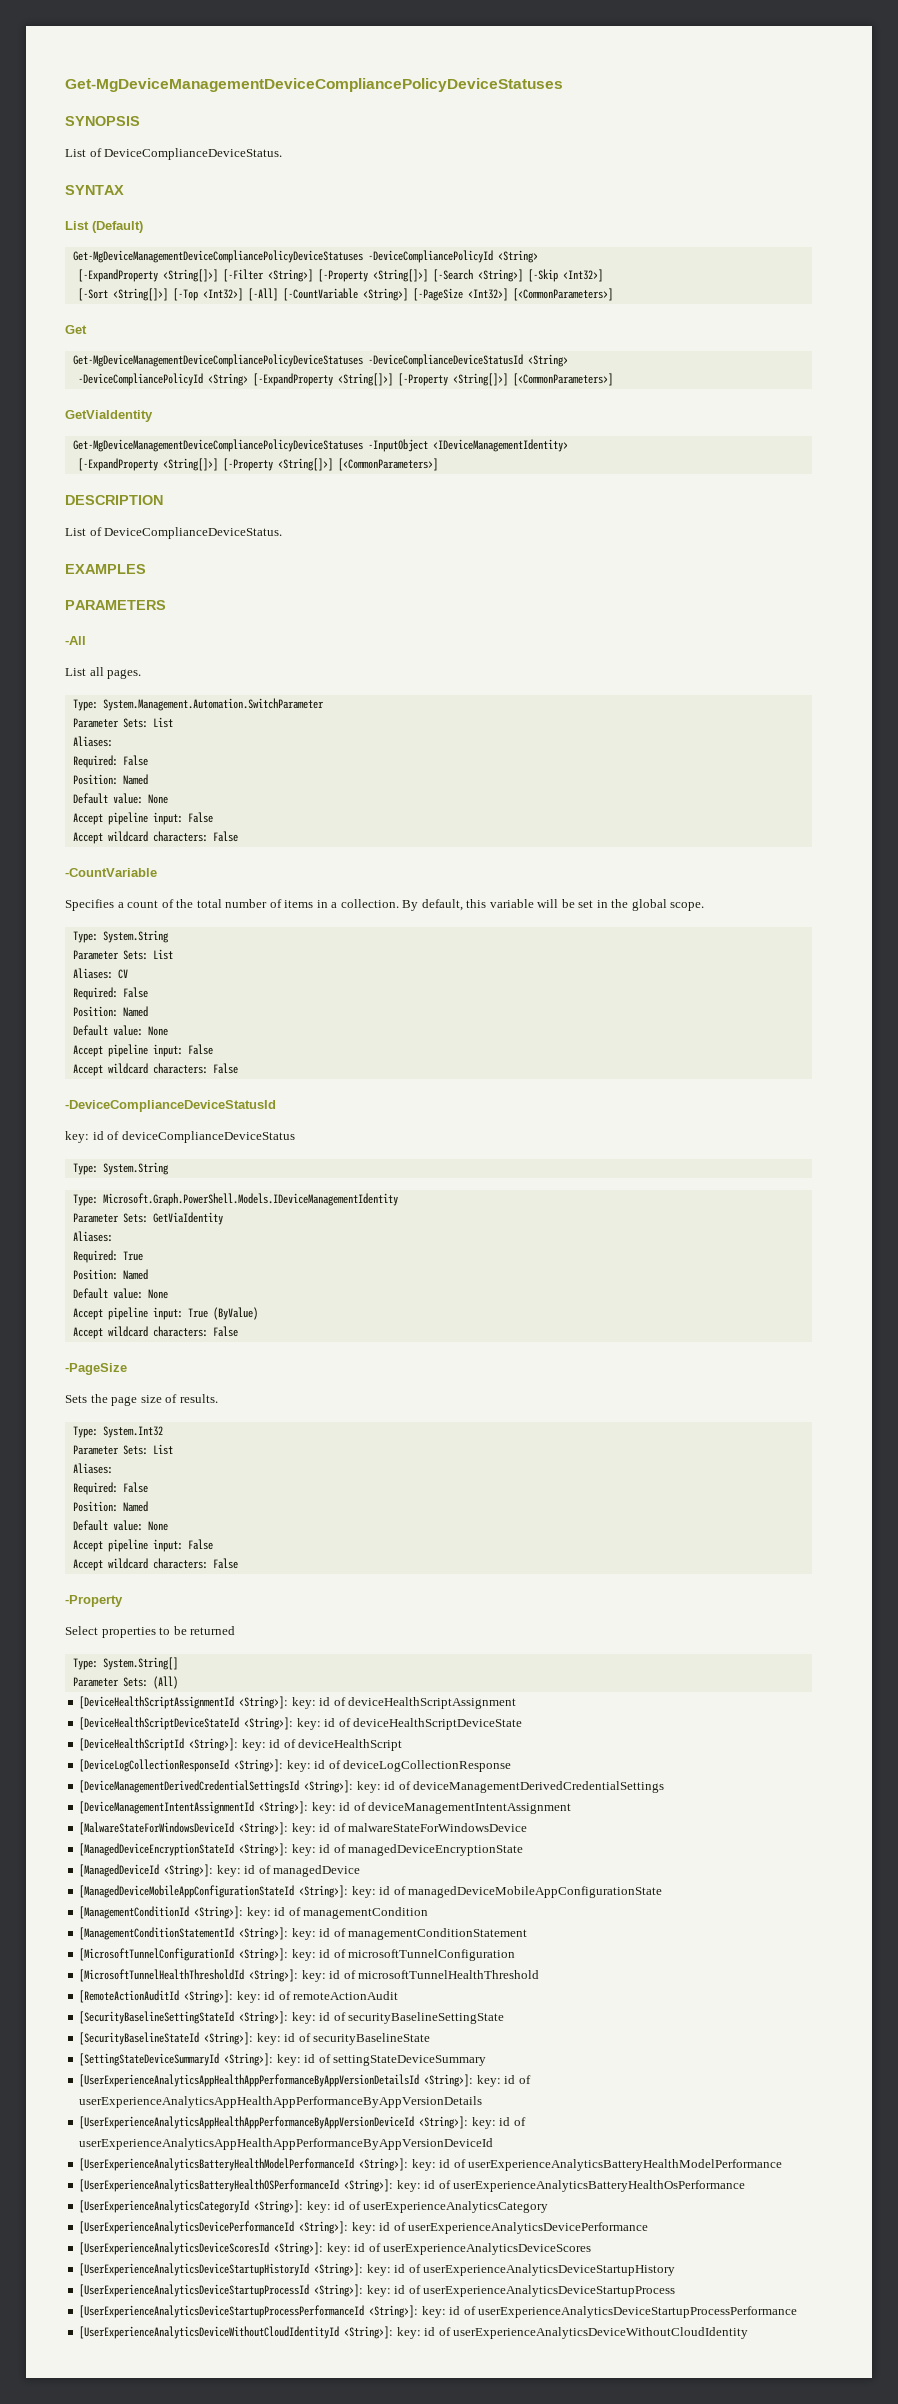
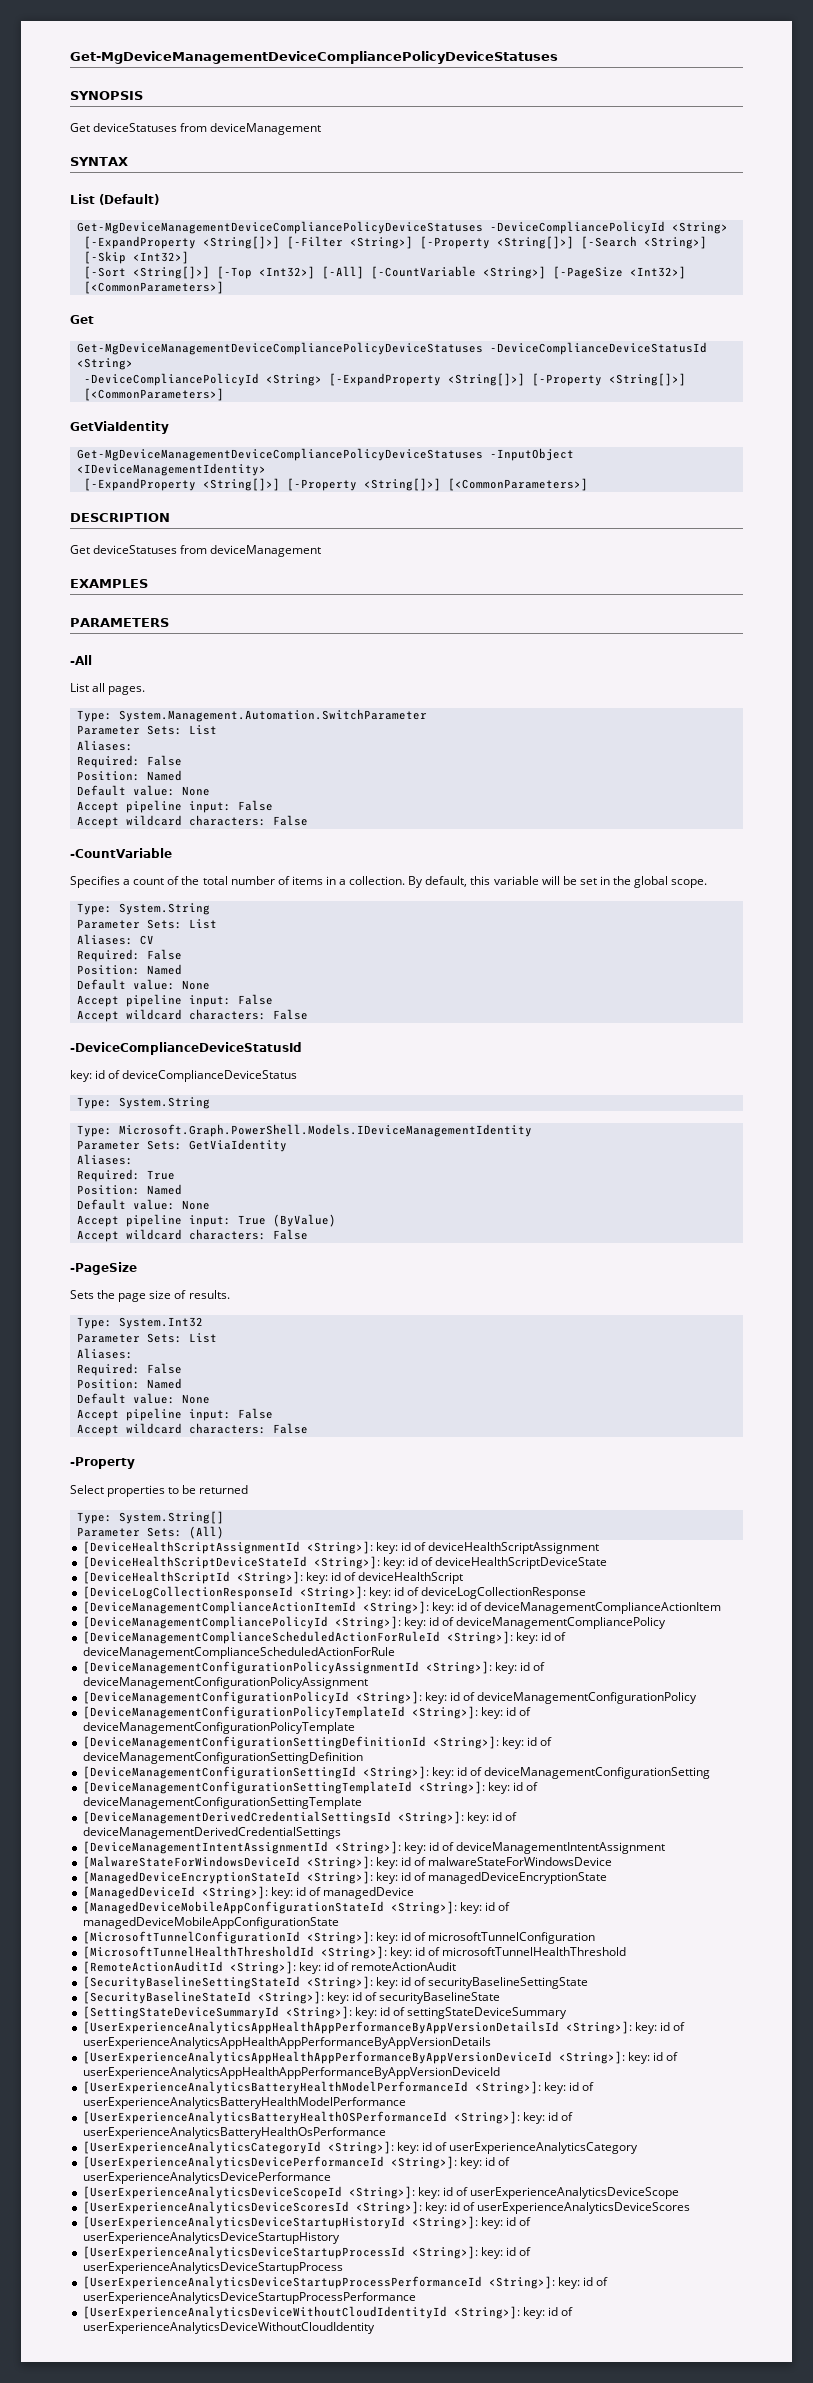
  SYNOPSIS
- List of DeviceComplianceDeviceStatus.
+ Get deviceStatuses from deviceManagement
  DESCRIPTION
- List of DeviceComplianceDeviceStatus.
+ Get deviceStatuses from deviceManagement
+ [DeviceManagementComplianceActionItemId <String>]: key: id of deviceManagementComplianceActionItem
+ [DeviceManagementCompliancePolicyId <String>]: key: id of deviceManagementCompliancePolicy
+ [DeviceManagementComplianceScheduledActionForRuleId <String>]: key: id of deviceManagementComplianceScheduledActionForRule
+ [DeviceManagementConfigurationPolicyAssignmentId <String>]: key: id of deviceManagementConfigurationPolicyAssignment
+ [DeviceManagementConfigurationPolicyId <String>]: key: id of deviceManagementConfigurationPolicy
+ [DeviceManagementConfigurationPolicyTemplateId <String>]: key: id of deviceManagementConfigurationPolicyTemplate
+ [DeviceManagementConfigurationSettingDefinitionId <String>]: key: id of deviceManagementConfigurationSettingDefinition
+ [DeviceManagementConfigurationSettingId <String>]: key: id of deviceManagementConfigurationSetting
+ [DeviceManagementConfigurationSettingTemplateId <String>]: key: id of deviceManagementConfigurationSettingTemplate
- [ManagementConditionId <String>]: key: id of managementCondition
- [ManagementConditionStatementId <String>]: key: id of managementConditionStatement
+ [UserExperienceAnalyticsDeviceScopeId <String>]: key: id of userExperienceAnalyticsDeviceScope

